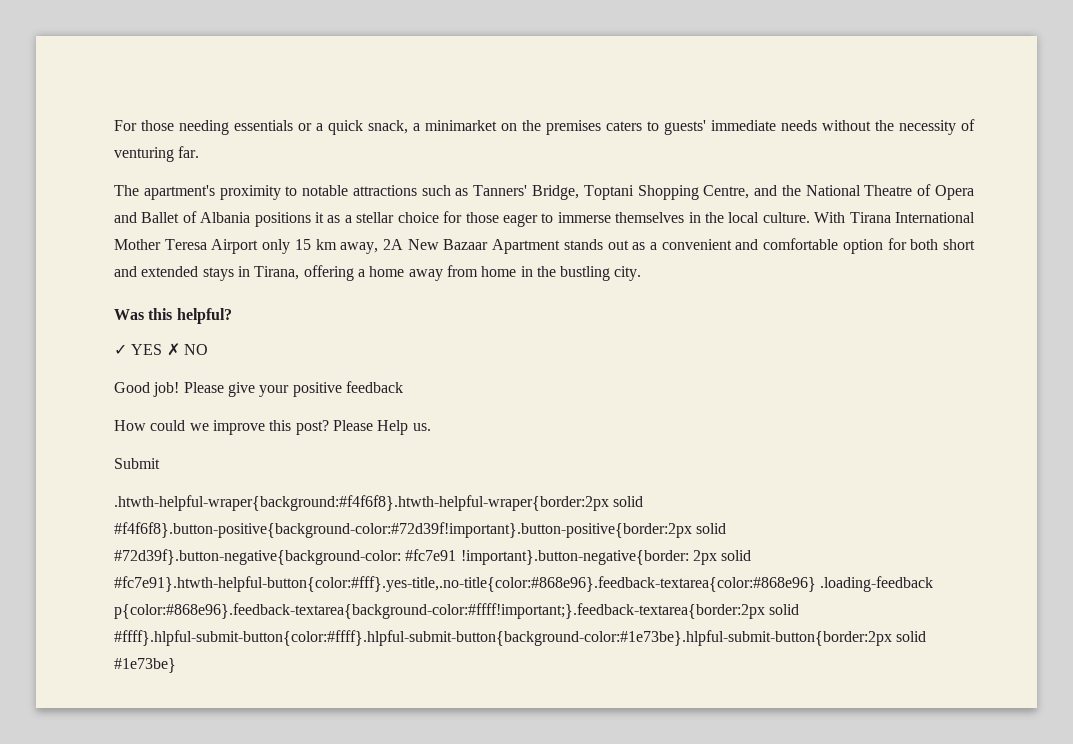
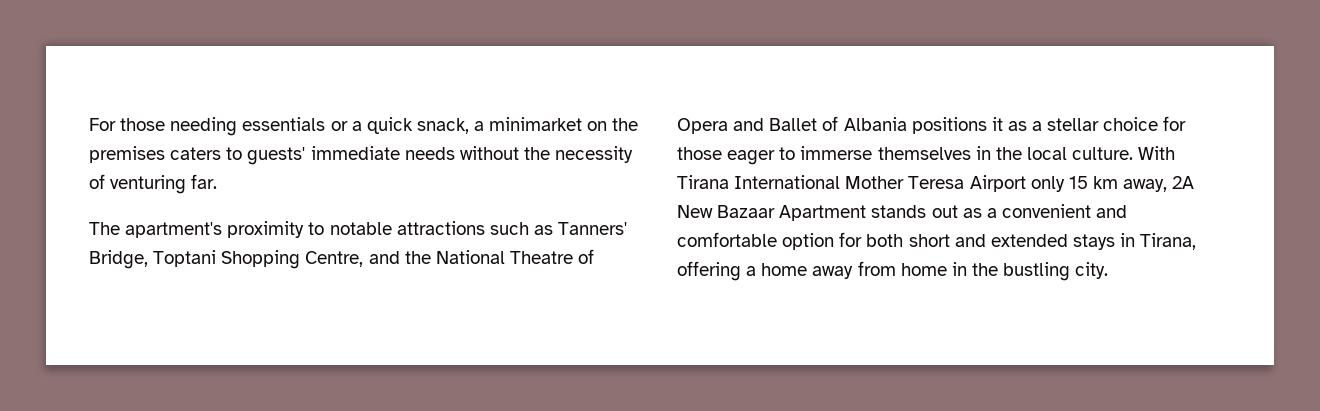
- Was this helpful?
- ✓ YES ✗ NO
- Good job! Please give your positive feedback
- How could we improve this post? Please Help us.
- Submit
- .htwth-helpful-wraper{background:#f4f6f8}.htwth-helpful-wraper{border:2px solid #f4f6f8}.button-positive{background-color:#72d39f!important}.button-positive{border:2px solid #72d39f}.button-negative{background-color: #fc7e91 !important}.button-negative{border: 2px solid #fc7e91}.htwth-helpful-button{color:#fff}.yes-title,.no-title{color:#868e96}.feedback-textarea{color:#868e96} .loading-feedback p{color:#868e96}.feedback-textarea{background-color:#ffff!important;}.feedback-textarea{border:2px solid #ffff}.hlpful-submit-button{color:#ffff}.hlpful-submit-button{background-color:#1e73be}.hlpful-submit-button{border:2px solid #1e73be}

